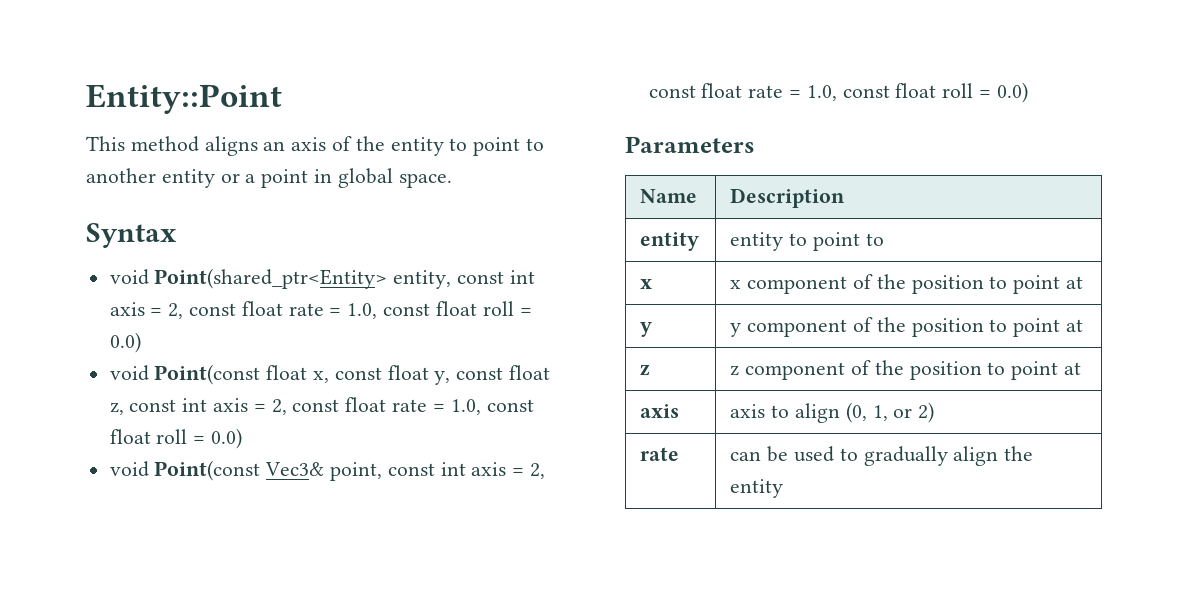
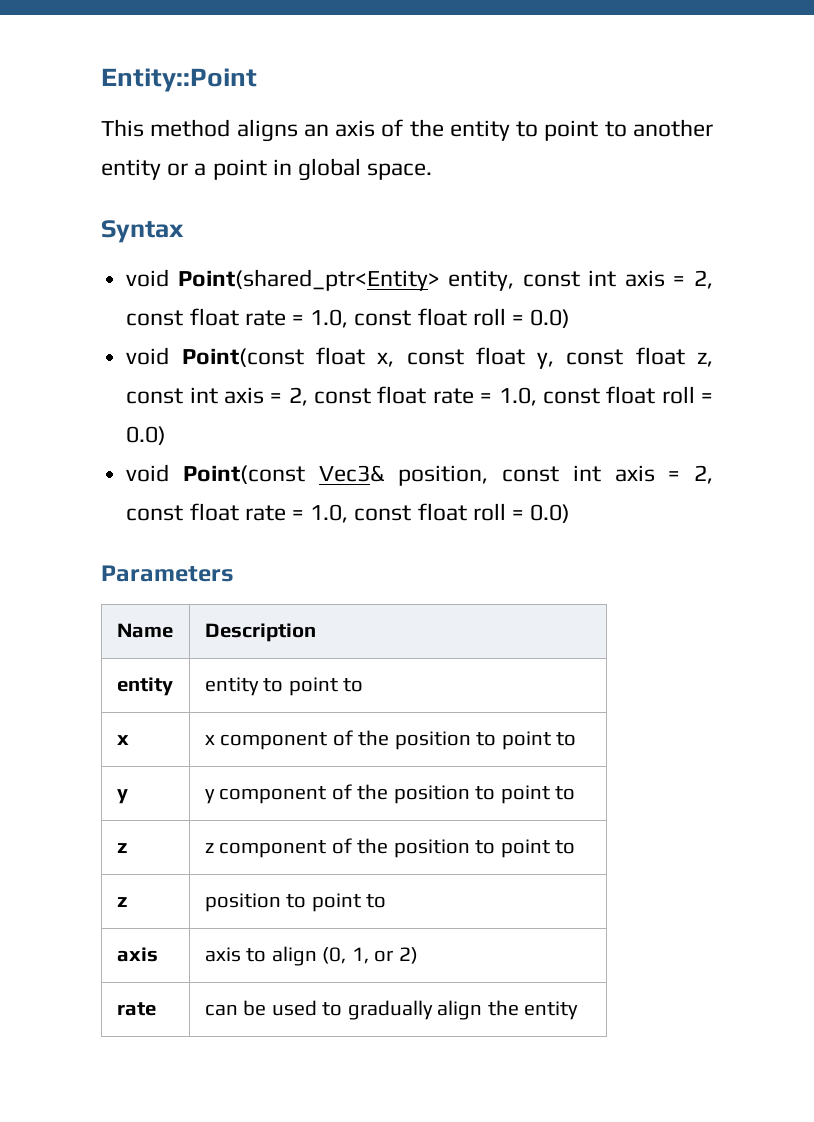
- void Point(const Vec3& point, const int axis = 2, const float rate = 1.0, const float roll = 0.0)
+ void Point(const Vec3& position, const int axis = 2, const float rate = 1.0, const float roll = 0.0)
- x | x component of the position to point at
+ x | x component of the position to point to
- y | y component of the position to point at
+ y | y component of the position to point to
- z | z component of the position to point at
+ z | z component of the position to point to
+ z | position to point to

